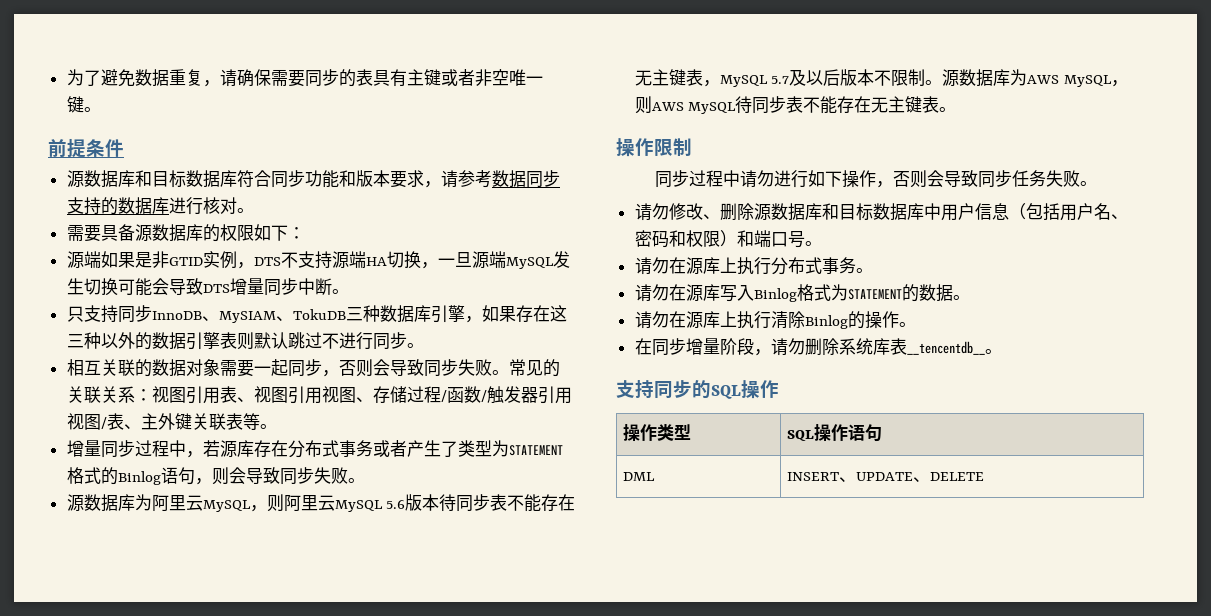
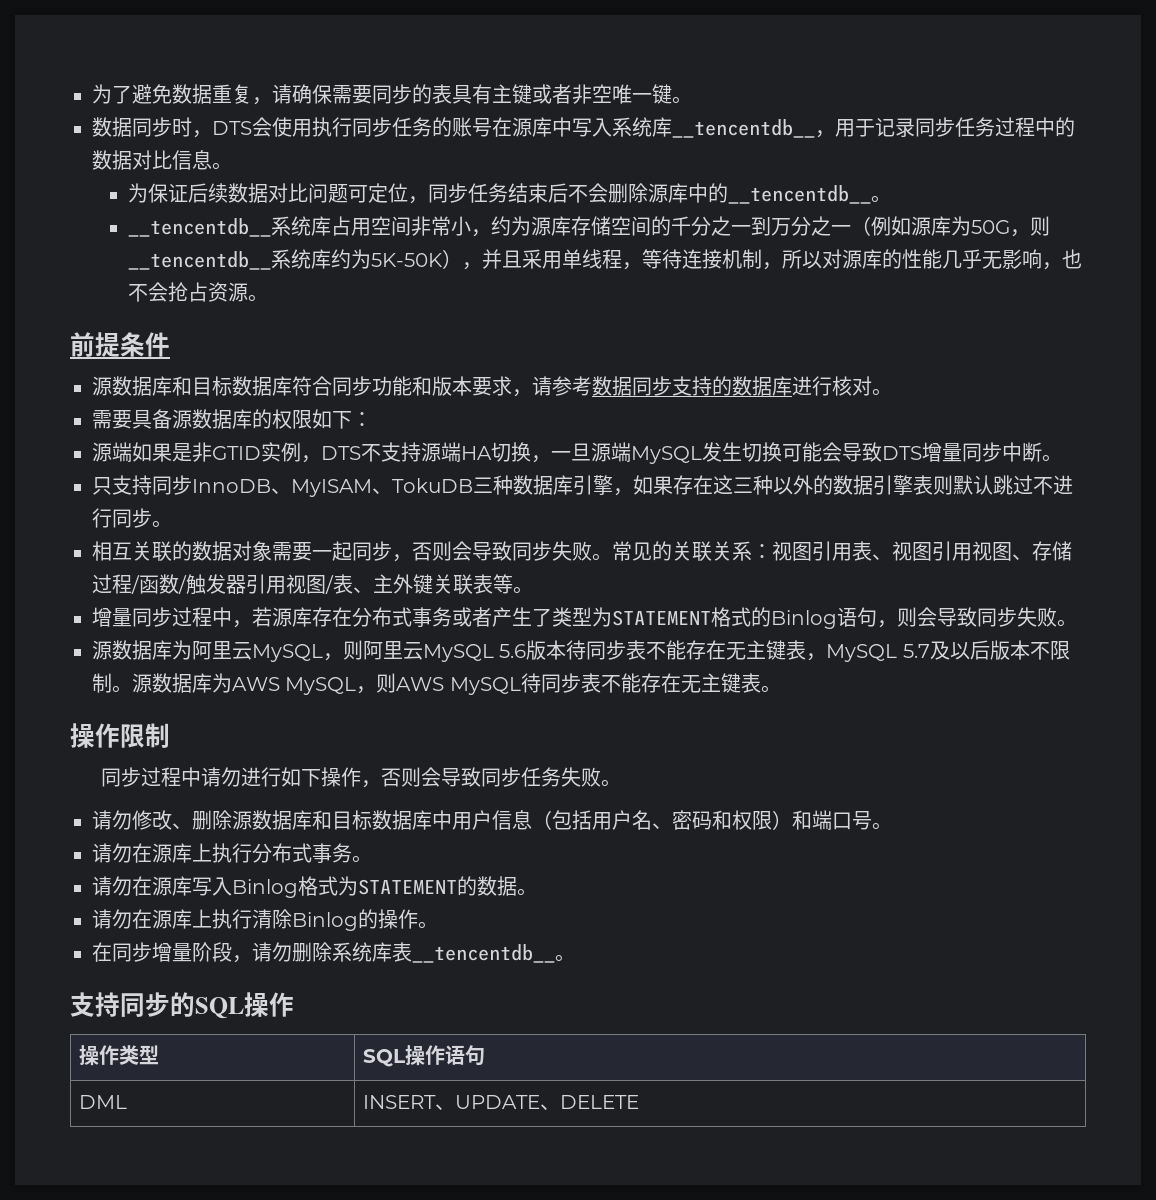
+ 数据同步时，DTS会使用执行同步任务的账号在源库中写入系统库__tencentdb__，用于记录同步任务过程中的数据对比信息。
+ 为保证后续数据对比问题可定位，同步任务结束后不会删除源库中的__tencentdb__。
+ __tencentdb__系统库占用空间非常小，约为源库存储空间的千分之一到万分之一（例如源库为50G，则__tencentdb__系统库约为5K-50K），并且采用单线程，等待连接机制，所以对源库的性能几乎无影响，也不会抢占资源。
- 只支持同步InnoDB、MySIAM、TokuDB三种数据库引擎，如果存在这三种以外的数据引擎表则默认跳过不进行同步。
+ 只支持同步InnoDB、MyISAM、TokuDB三种数据库引擎，如果存在这三种以外的数据引擎表则默认跳过不进行同步。

